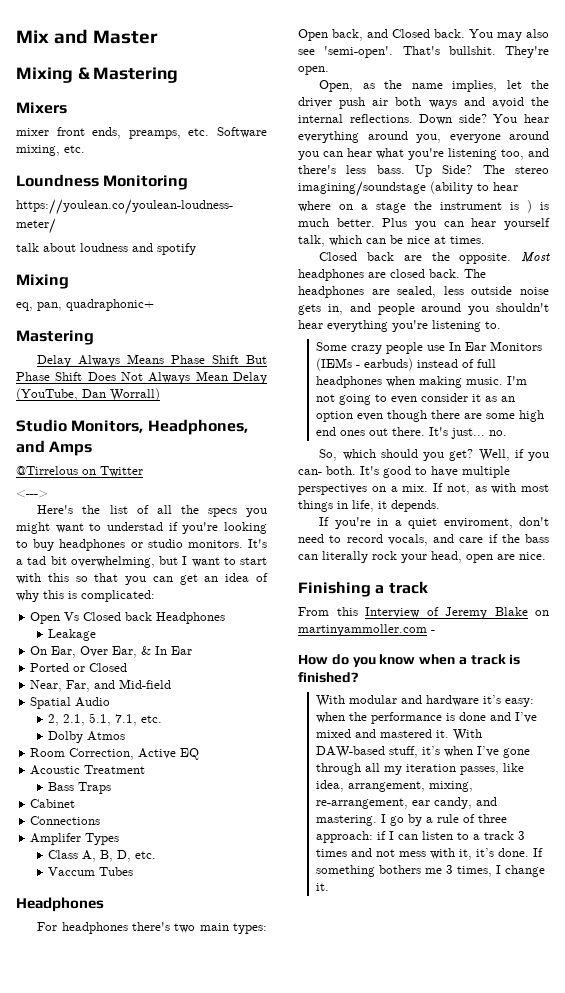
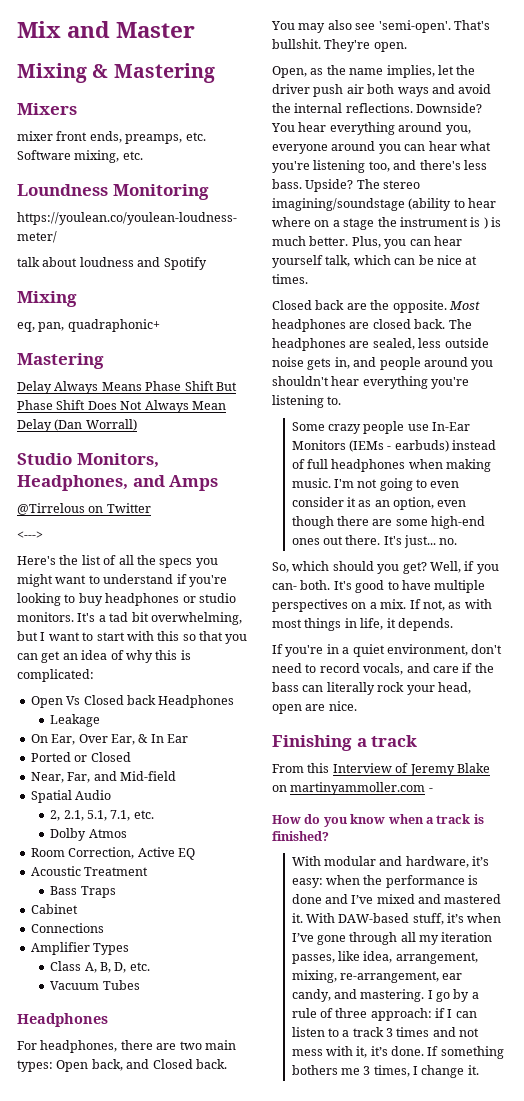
- talk about loudness and spotify
+ talk about loudness and Spotify
- Delay Always Means Phase Shift But Phase Shift Does Not Always Mean Delay (YouTube, Dan Worrall)
+ Delay Always Means Phase Shift But Phase Shift Does Not Always Mean Delay (Dan Worrall)
- Here's the list of all the specs you might want to understad if you're looking to buy headphones or studio monitors.
+ Here's the list of all the specs you might want to understand if you're looking to buy headphones or studio monitors.
- Amplifer Types
+ Amplifier Types
- Vaccum Tubes
+ Vacuum Tubes
- For headphones there's two main types: Open back, and Closed back.
+ For headphones, there are two main types: Open back, and Closed back.
- Down side?
+ Downside?
- Up Side?
+ Upside?
- Plus you can hear yourself talk, which can be nice at times.
+ Plus, you can hear yourself talk, which can be nice at times.
- Some crazy people use In Ear Monitors (IEMs - earbuds) instead of full headphones when making music.
+ Some crazy people use In-Ear Monitors (IEMs - earbuds) instead of full headphones when making music.
- I'm not going to even consider it as an option even though there are some high end ones out there.
+ I'm not going to even consider it as an option, even though there are some high-end ones out there.
- If you're in a quiet enviroment, don't need to record vocals, and care if the bass can literally rock your head, open are nice.
+ If you're in a quiet environment, don't need to record vocals, and care if the bass can literally rock your head, open are nice.
- With modular and hardware it’s easy: when the performance is done and I’ve mixed and mastered it.
+ With modular and hardware, it’s easy: when the performance is done and I’ve mixed and mastered it.

